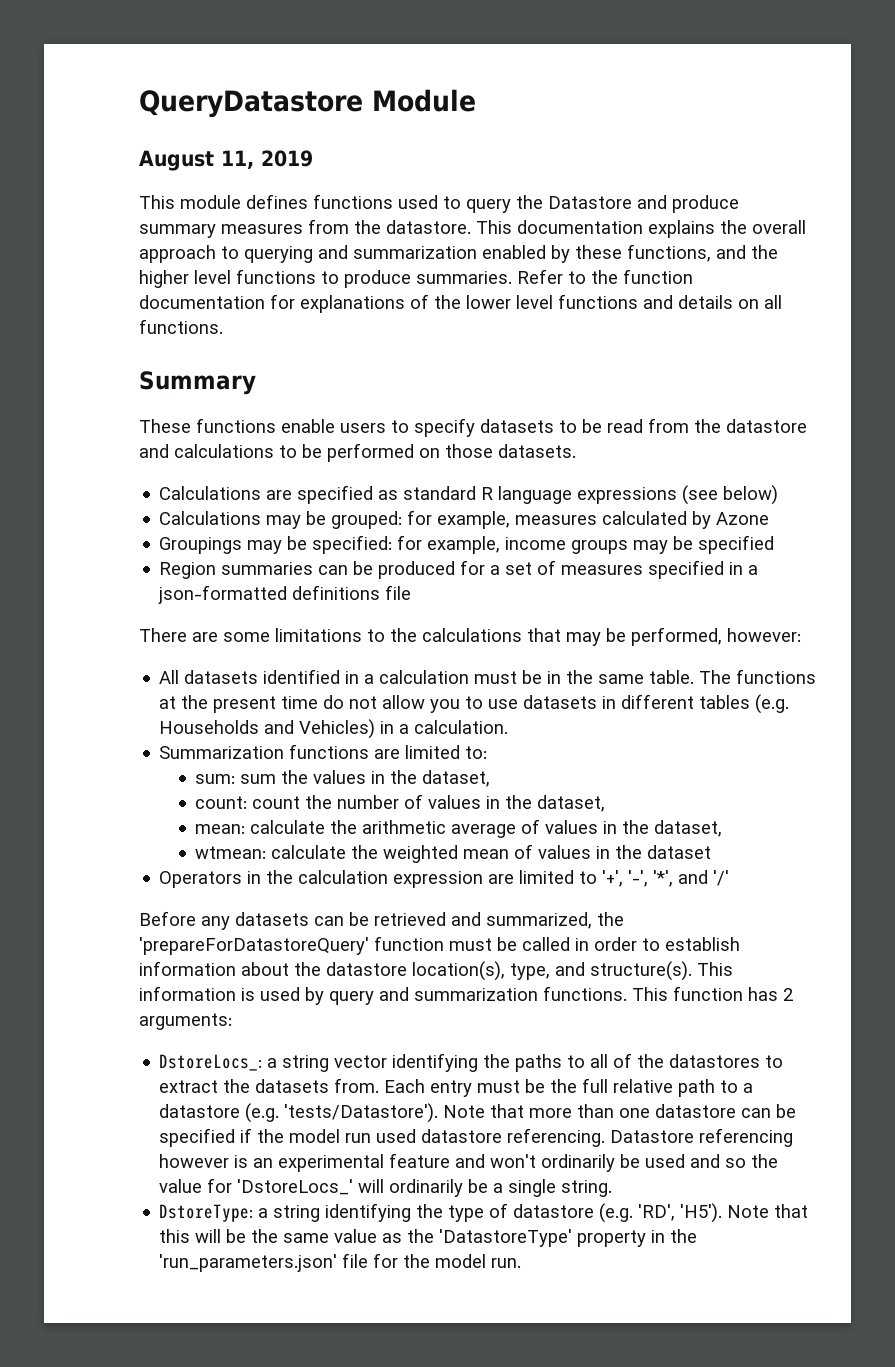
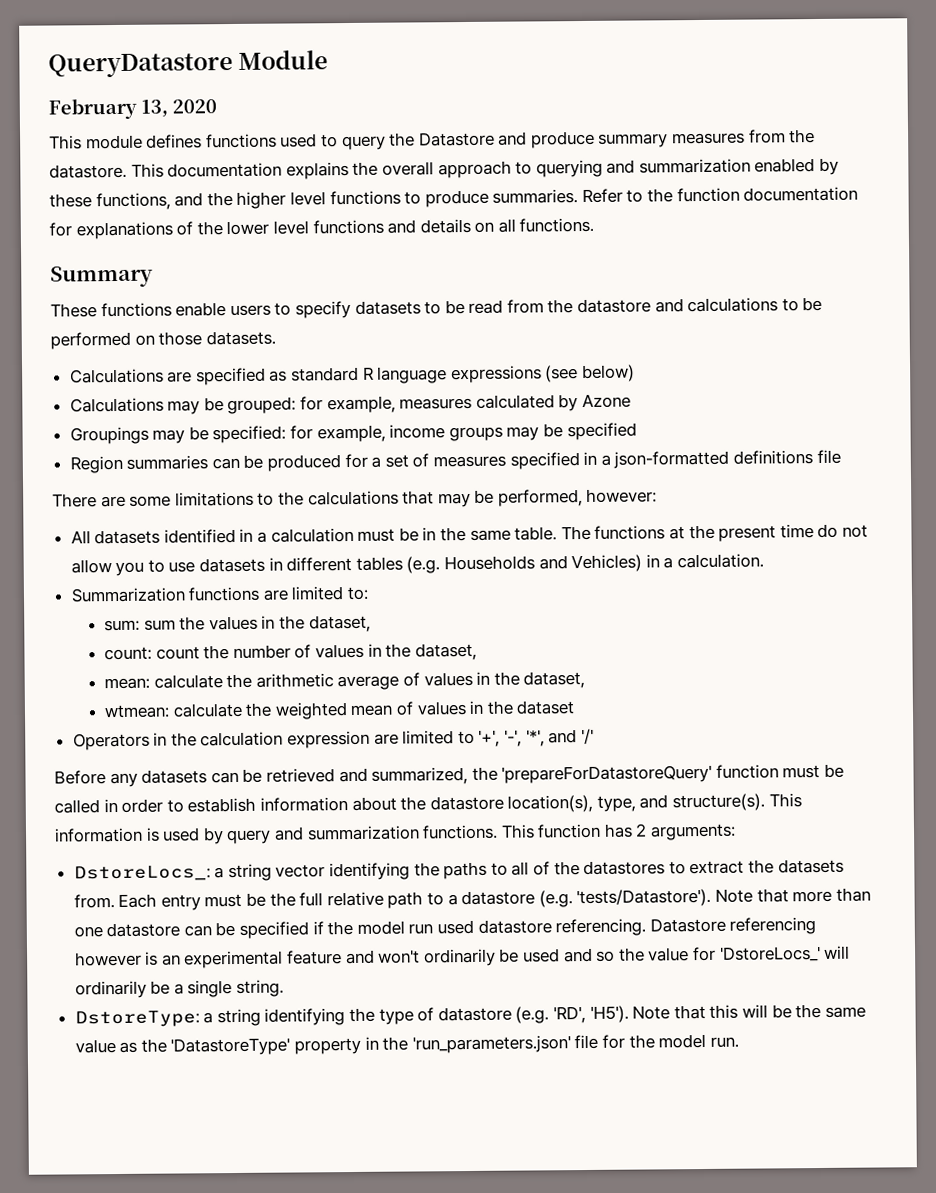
- August 11, 2019
+ February 13, 2020

